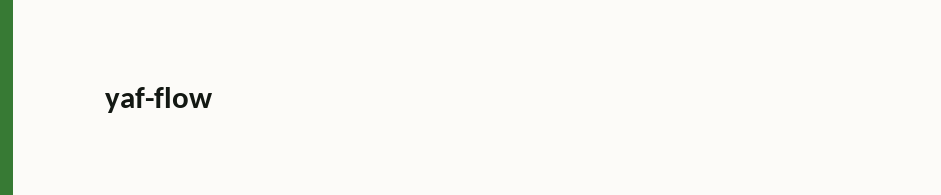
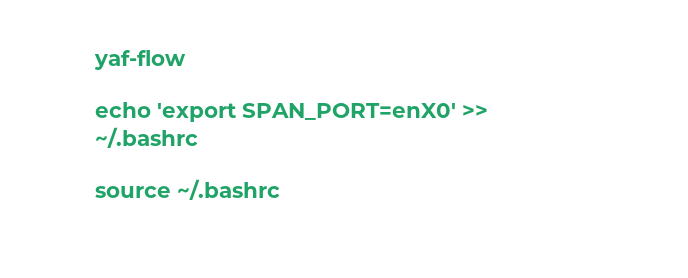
+ echo 'export SPAN_PORT=enX0' >> ~/.bashrc
+ source ~/.bashrc

